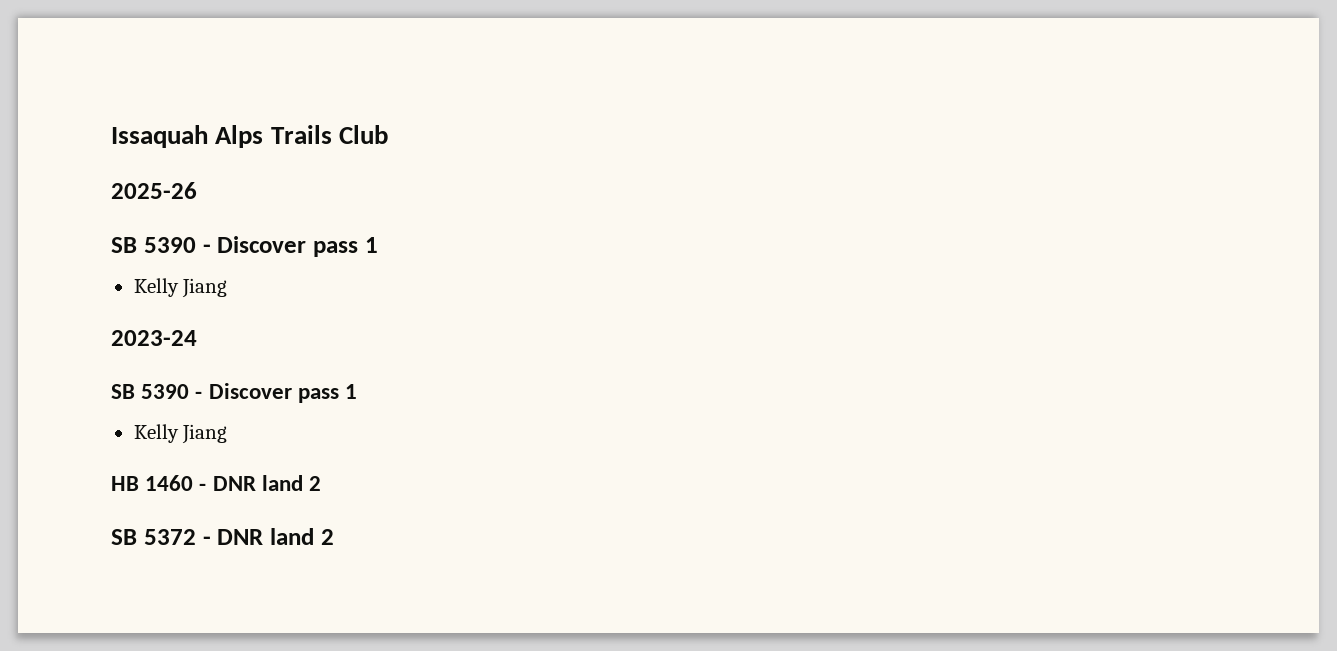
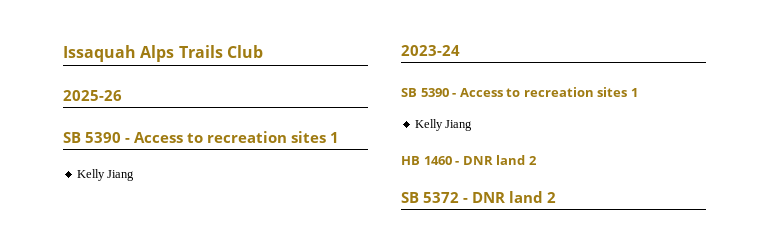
  2025-26
- SB 5390 - Discover pass 1
+ SB 5390 - Access to recreation sites 1
  2023-24
- SB 5390 - Discover pass 1
+ SB 5390 - Access to recreation sites 1

